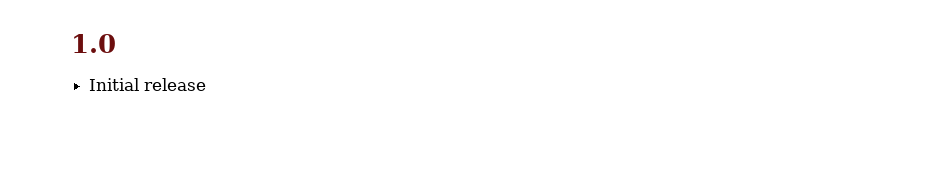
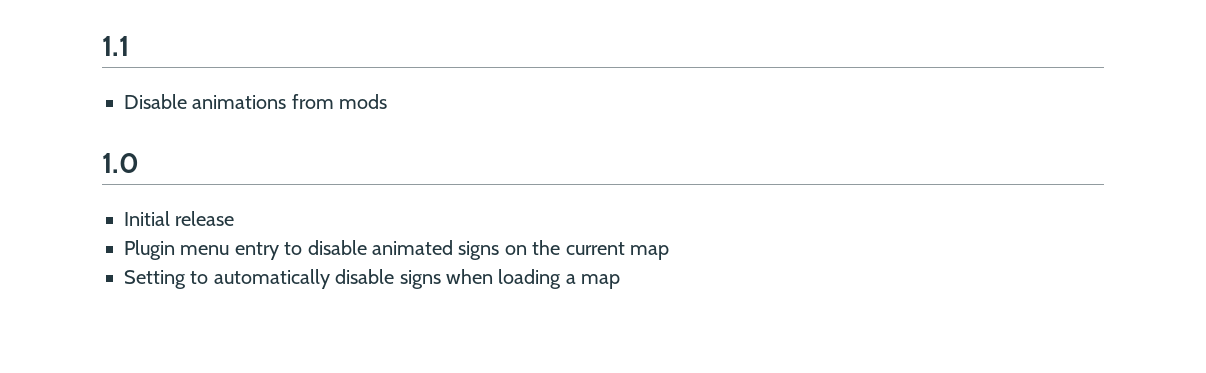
+ 1.1
+ Disable animations from mods
  1.0
  Initial release
+ Plugin menu entry to disable animated signs on the current map
+ Setting to automatically disable signs when loading a map

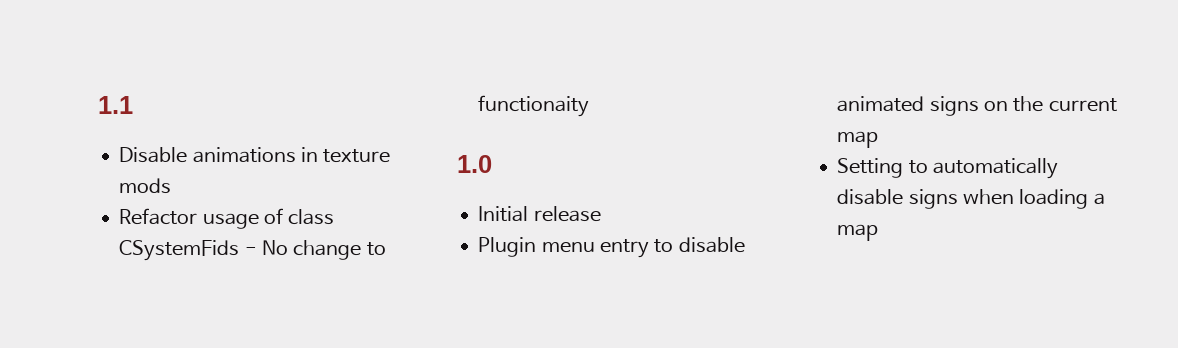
- Disable animations from mods
+ Disable animations in texture mods
+ Refactor usage of class CSystemFids - No change to functionaity

